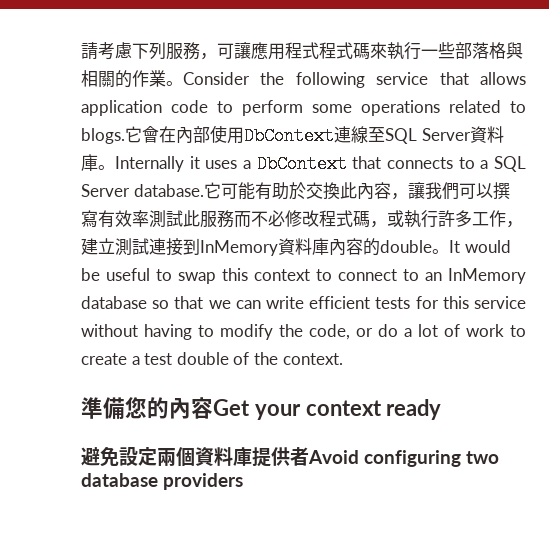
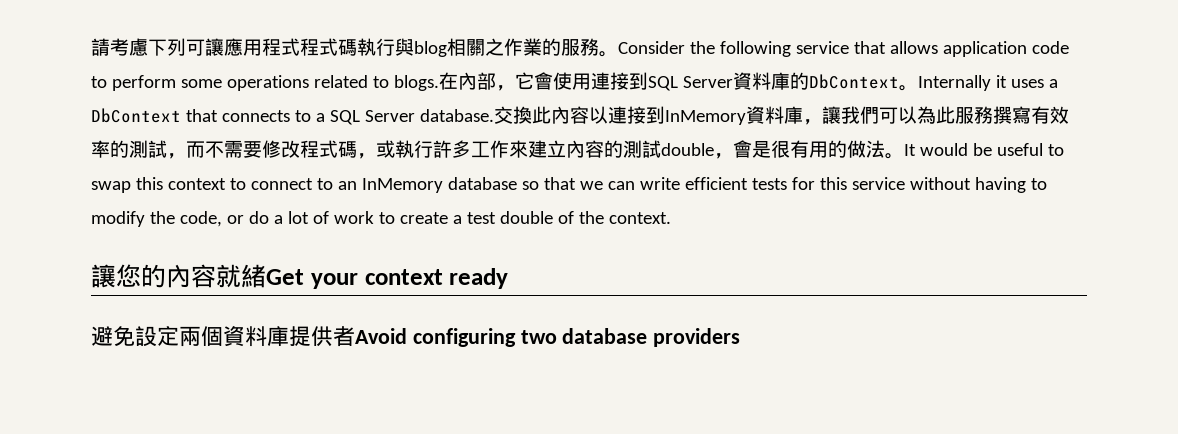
- 請考慮下列服務，可讓應用程式程式碼來執行一些部落格與相關的作業。
+ 請考慮下列可讓應用程式程式碼執行與blog相關之作業的服務。
- 它會在內部使用DbContext連線至SQL Server資料庫。
+ 在內部，它會使用連接到SQL Server資料庫的DbContext。
- 它可能有助於交換此內容，讓我們可以撰寫有效率測試此服務而不必修改程式碼，或執行許多工作，建立測試連接到InMemory資料庫內容的double。
+ 交換此內容以連接到InMemory資料庫，讓我們可以為此服務撰寫有效率的測試，而不需要修改程式碼，或執行許多工作來建立內容的測試double，會是很有用的做法。
- 準備您的內容Get your context ready
+ 讓您的內容就緒Get your context ready

